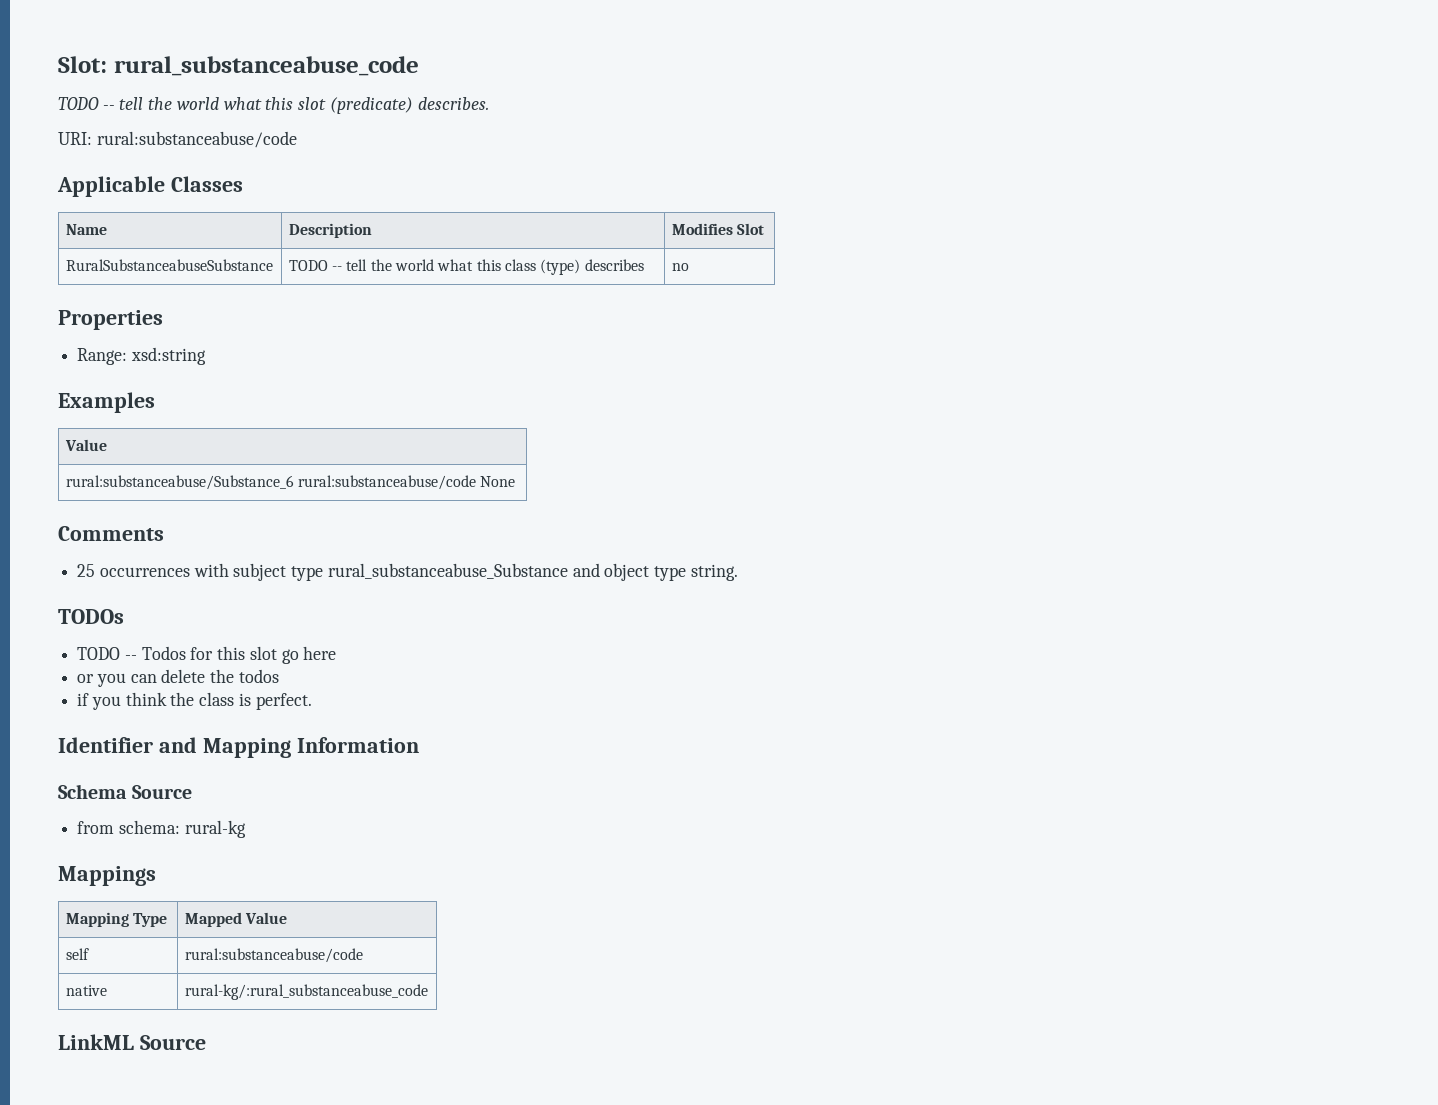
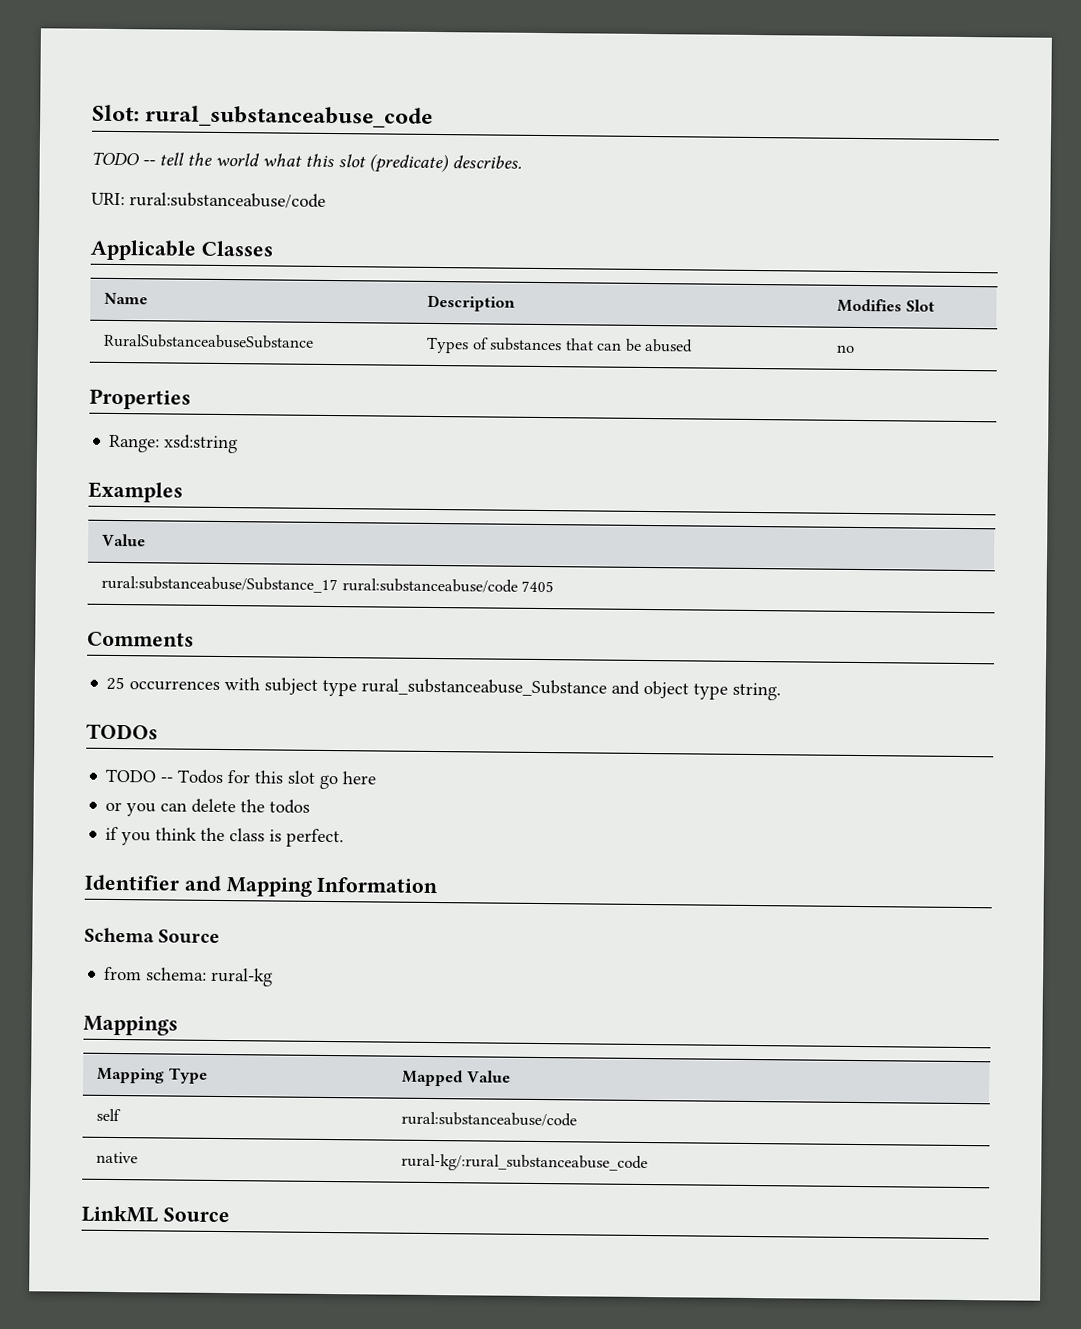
- RuralSubstanceabuseSubstance | TODO -- tell the world what this class (type) describes | no
+ RuralSubstanceabuseSubstance | Types of substances that can be abused | no
- rural:substanceabuse/Substance_6 rural:substanceabuse/code None
+ rural:substanceabuse/Substance_17 rural:substanceabuse/code 7405

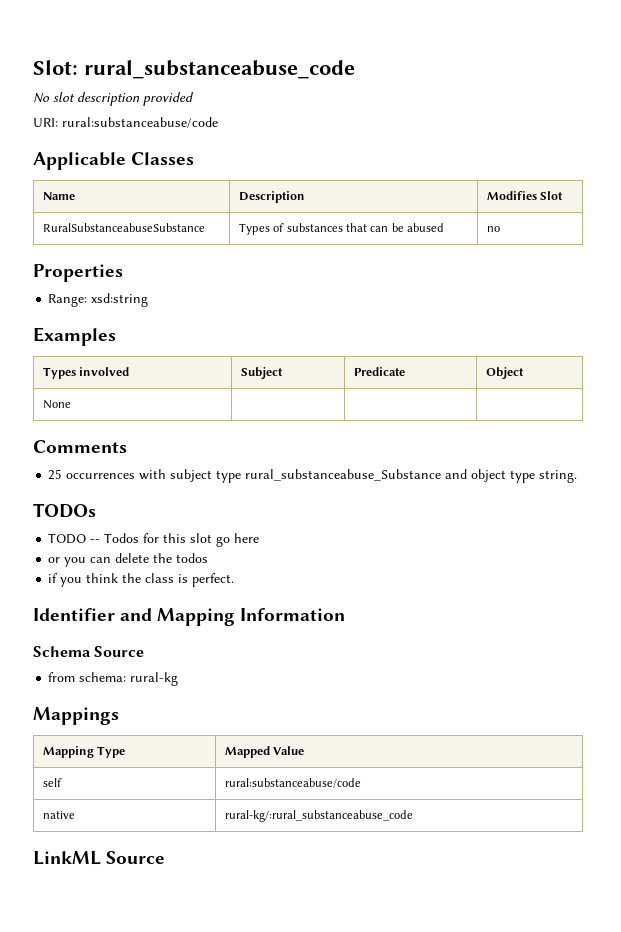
- TODO -- tell the world what this slot (predicate) describes.
+ No slot description provided
  Examples
- Value
- rural:substanceabuse/Substance_17 rural:substanceabuse/code 7405
+ Types involved | Subject | Predicate | Object
+ None | | |

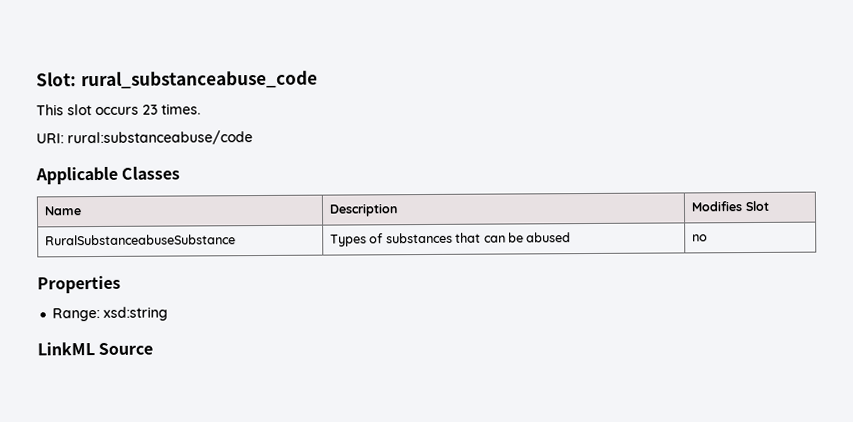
- No slot description provided
+ This slot occurs 23 times.
- Examples
- Types involved | Subject | Predicate | Object
- None | | |
- Comments
- 25 occurrences with subject type rural_substanceabuse_Substance and object type string.
- TODOs
- TODO -- Todos for this slot go here
- or you can delete the todos
- if you think the class is perfect.
- Identifier and Mapping Information
- Schema Source
- from schema: rural-kg
- Mappings
- Mapping Type | Mapped Value
- self | rural:substanceabuse/code
- native | rural-kg/:rural_substanceabuse_code

